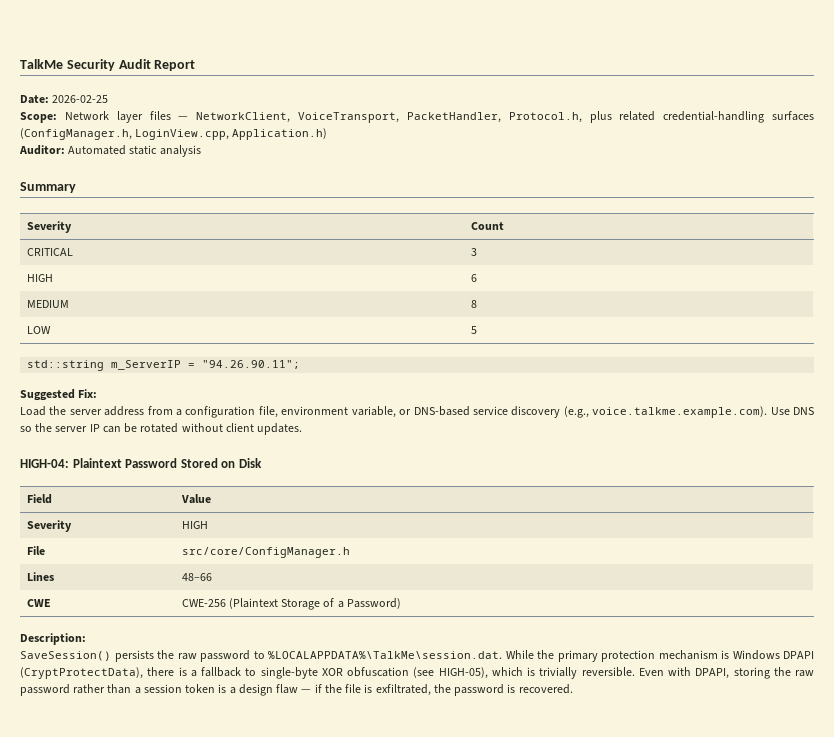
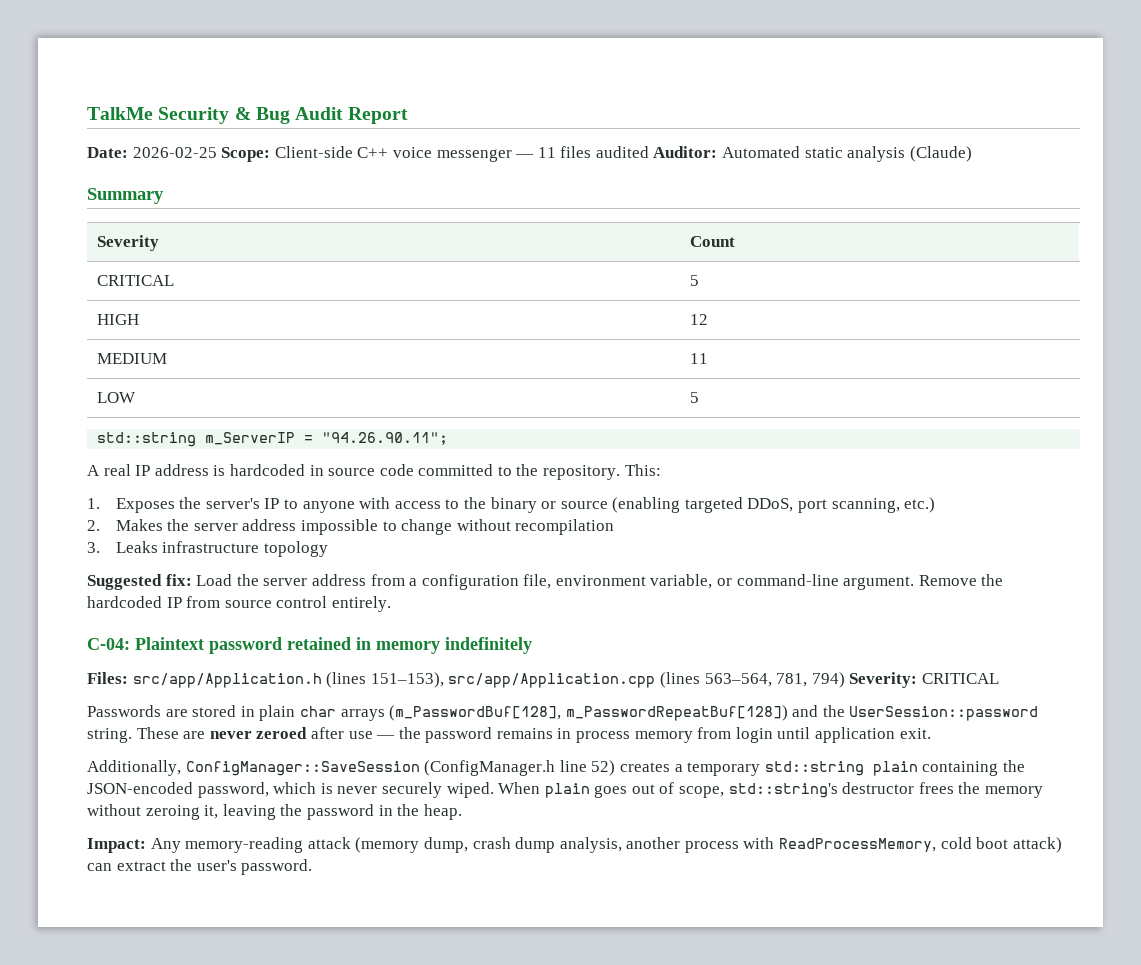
- TalkMe Security Audit Report
+ TalkMe Security & Bug Audit Report
- Date: 2026-02-25
- Scope: Network layer files — NetworkClient, VoiceTransport, PacketHandler, Protocol.h, plus related credential-handling surfaces (ConfigManager.h, LoginView.cpp, Application.h)
- Auditor: Automated static analysis
+ Date: 2026-02-25 Scope: Client-side C++ voice messenger — 11 files audited Auditor: Automated static analysis (Claude)
- CRITICAL | 3
+ CRITICAL | 5
- HIGH | 6
+ HIGH | 12
- MEDIUM | 8
+ MEDIUM | 11
+ A real IP address is hardcoded in source code committed to the repository. This:
+ 1. Exposes the server's IP to anyone with access to the binary or source (enabling targeted DDoS, port scanning, etc.)
+ 2. Makes the server address impossible to change without recompilation
+ 3. Leaks infrastructure topology
- Suggested Fix:
- Load the server address from a configuration file, environment variable, or DNS-based service discovery (e.g., voice.talkme.example.com). Use DNS so the server IP can be rotated without client updates.
- HIGH-04: Plaintext Password Stored on Disk
- Field | Value
- Severity | HIGH
- File | src/core/ConfigManager.h
- Lines | 48–66
- CWE | CWE-256 (Plaintext Storage of a Password)
- Description:
- SaveSession() persists the raw password to %LOCALAPPDATA%\TalkMe\session.dat. While the primary protection mechanism is Windows DPAPI (CryptProtectData), there is a fallback to single-byte XOR obfuscation (see HIGH-05), which is trivially reversible. Even with DPAPI, storing the raw password rather than a session token is a design flaw — if the file is exfiltrated, the password is recovered.
+ Suggested fix: Load the server address from a configuration file, environment variable, or command-line argument. Remove the hardcoded IP from source control entirely.
+ C-04: Plaintext password retained in memory indefinitely
+ Files: src/app/Application.h (lines 151–153), src/app/Application.cpp (lines 563–564, 781, 794) Severity: CRITICAL
+ Passwords are stored in plain char arrays (m_PasswordBuf[128], m_PasswordRepeatBuf[128]) and the UserSession::password string. These are never zeroed after use — the password remains in process memory from login until application exit.
+ Additionally, ConfigManager::SaveSession (ConfigManager.h line 52) creates a temporary std::string plain containing the JSON-encoded password, which is never securely wiped. When plain goes out of scope, std::string's destructor frees the memory without zeroing it, leaving the password in the heap.
+ Impact: Any memory-reading attack (memory dump, crash dump analysis, another process with ReadProcessMemory, cold boot attack) can extract the user's password.

